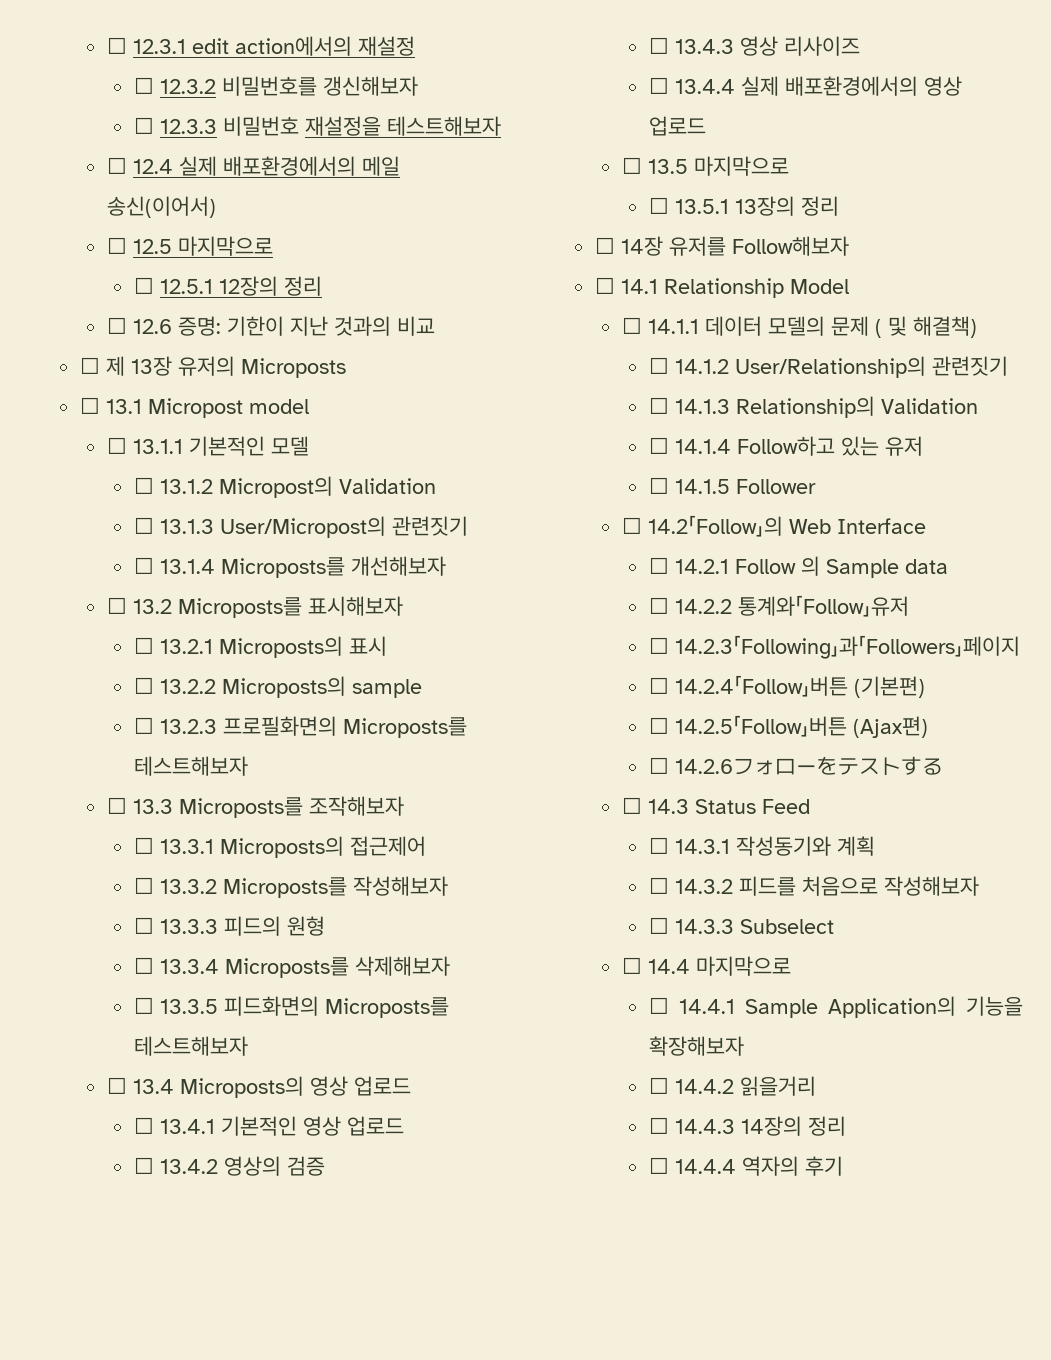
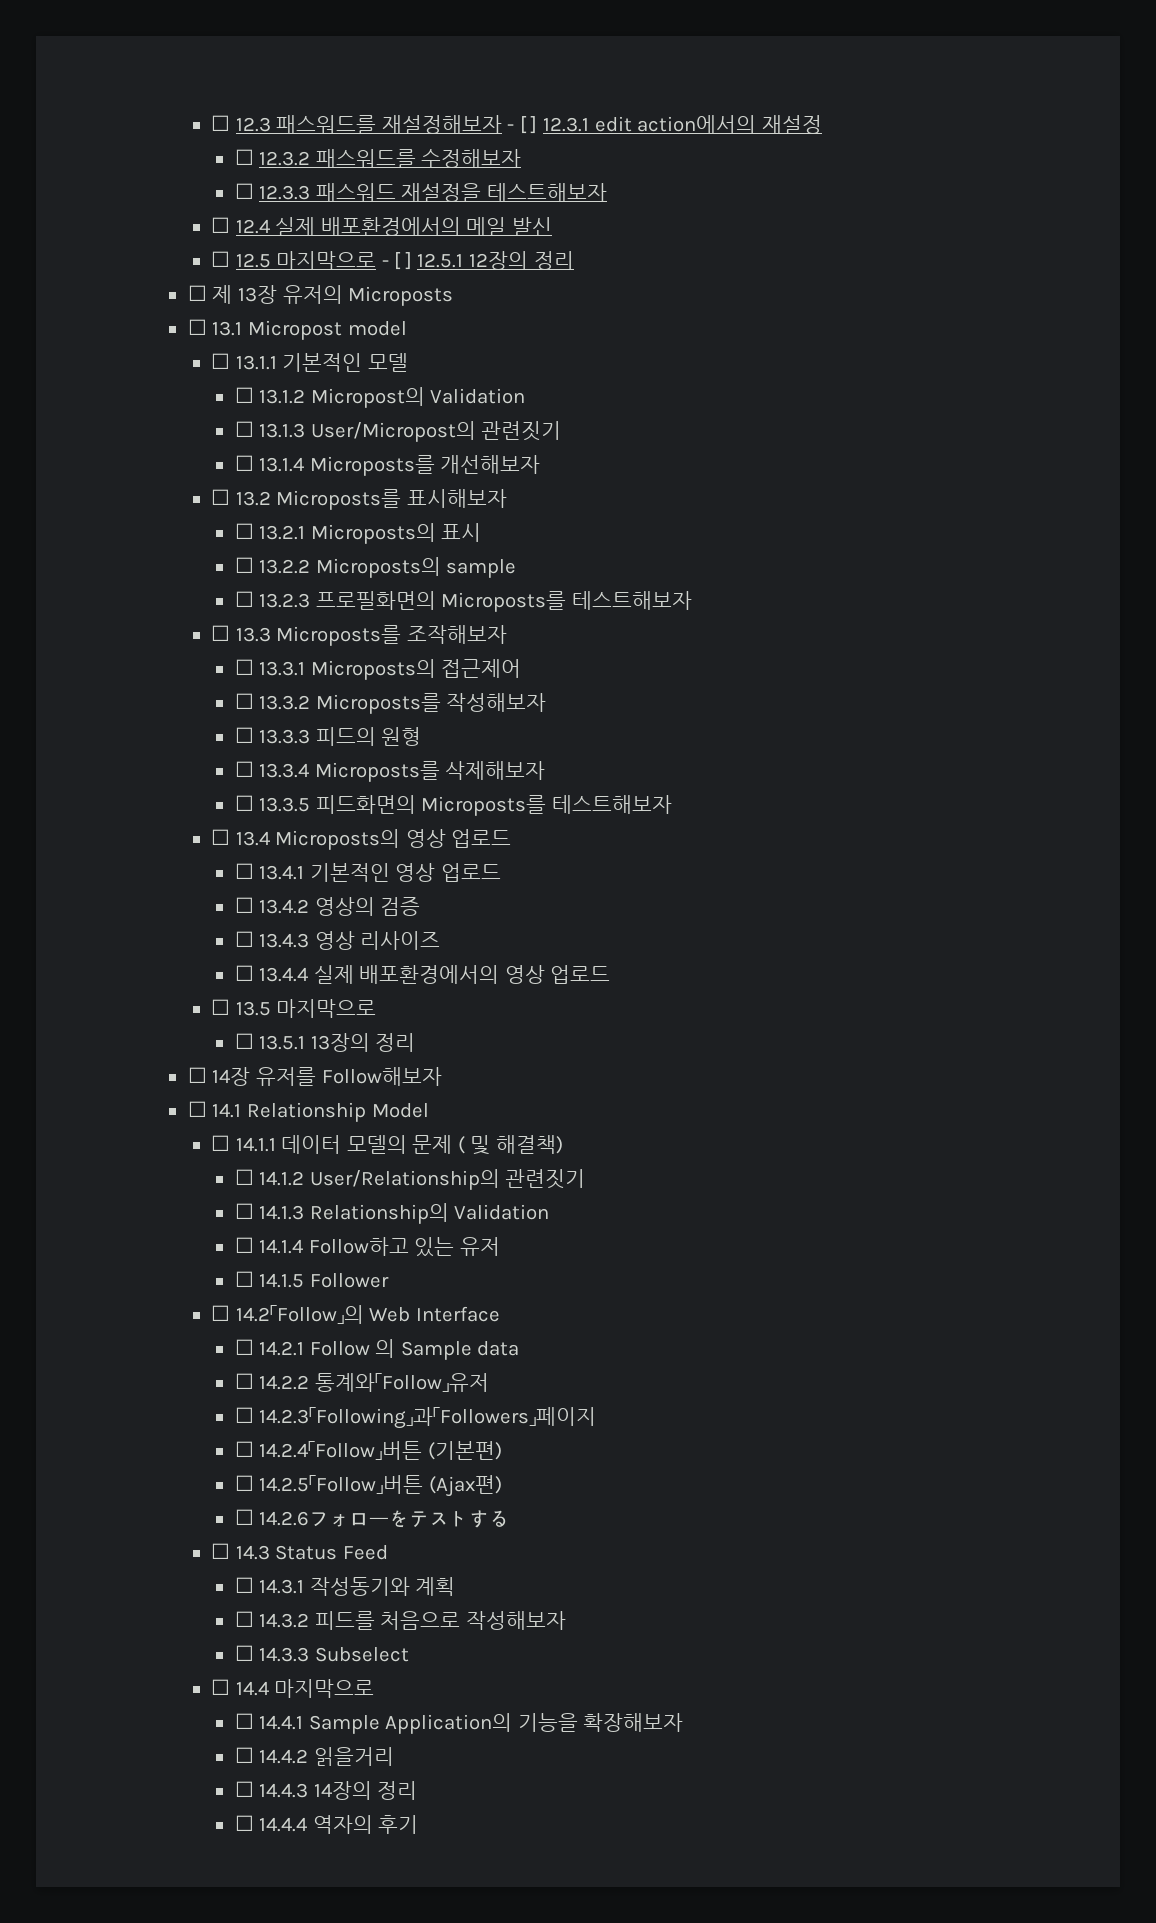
- ☐ 12.3.1 edit action에서의 재설정
+ ☐ 12.3 패스워드를 재설정해보자 - [ ] 12.3.1 edit action에서의 재설정
- ☐ 12.3.2 비밀번호를 갱신해보자
+ ☐ 12.3.2 패스워드를 수정해보자
- ☐ 12.3.3 비밀번호 재설정을 테스트해보자
+ ☐ 12.3.3 패스워드 재설정을 테스트해보자
- ☐ 12.4 실제 배포환경에서의 메일 송신(이어서)
+ ☐ 12.4 실제 배포환경에서의 메일 발신
- ☐ 12.5 마지막으로
- ☐ 12.5.1 12장의 정리
+ ☐ 12.5 마지막으로 - [ ] 12.5.1 12장의 정리
- ☐ 12.6 증명: 기한이 지난 것과의 비교

